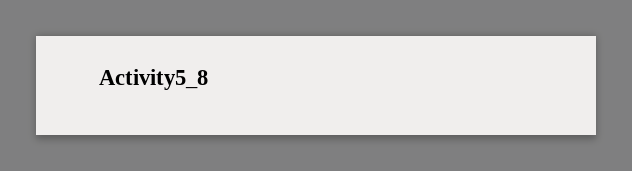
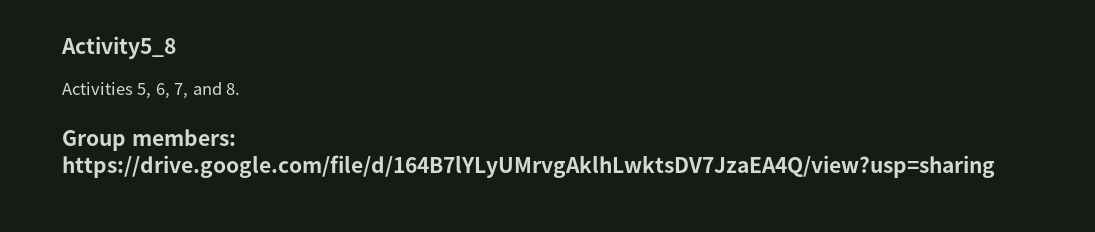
+ Activities 5, 6, 7, and 8.
+ Group members: https://drive.google.com/file/d/164B7lYLyUMrvgAklhLwktsDV7JzaEA4Q/view?usp=sharing

